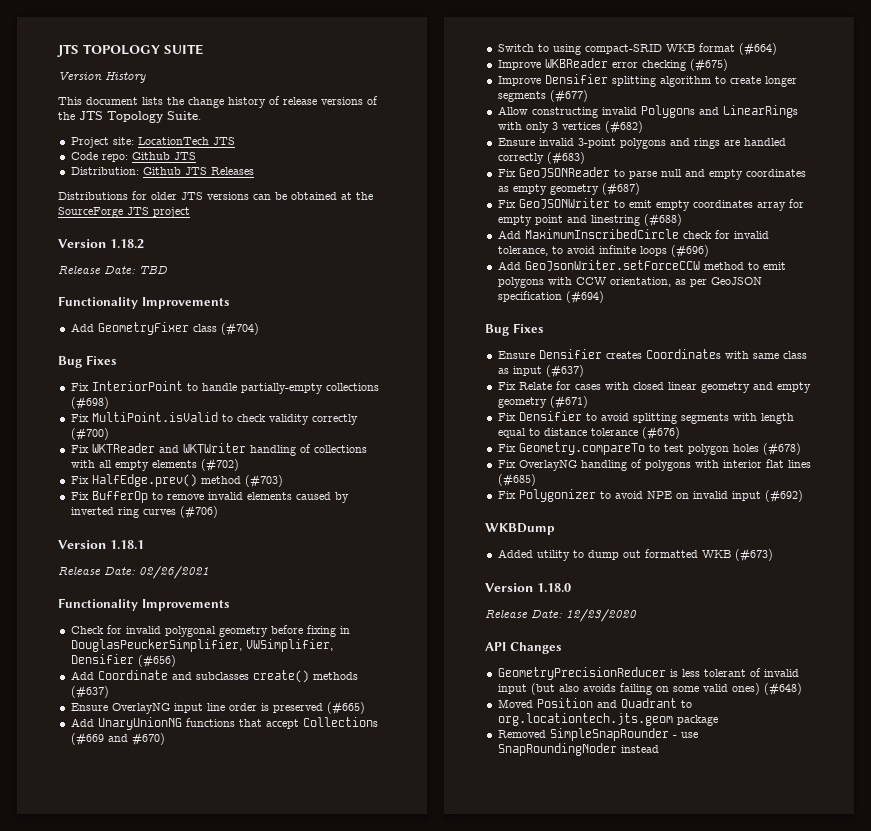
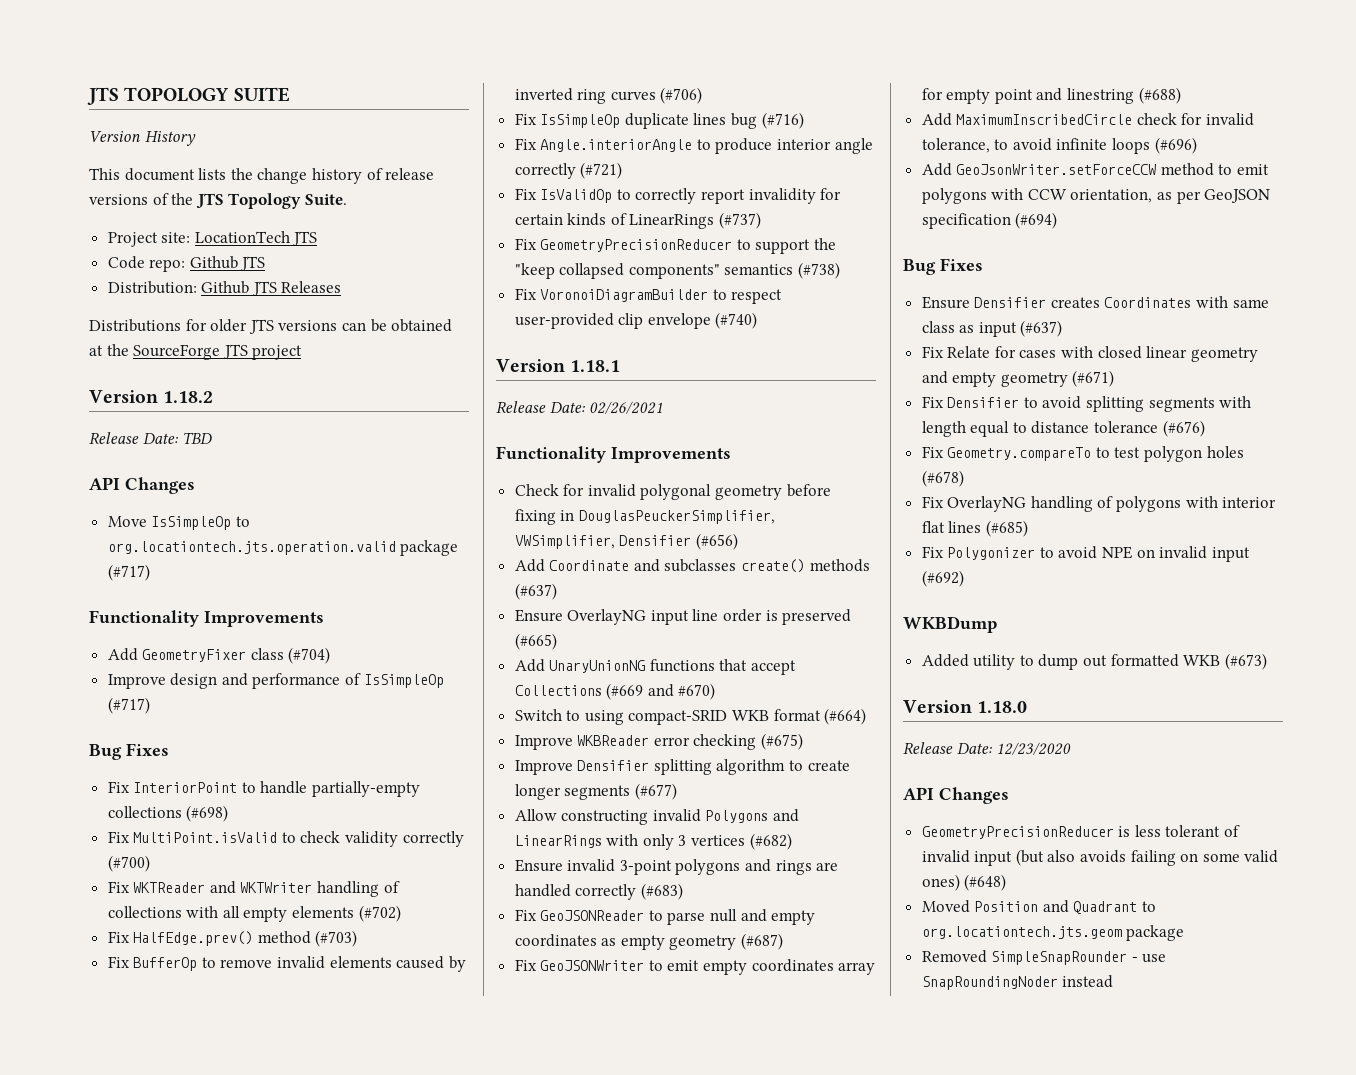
  Release Date: TBD
+ API Changes
+ Move IsSimpleOp to org.locationtech.jts.operation.valid package (#717)
+ Improve design and performance of IsSimpleOp (#717)
+ Fix IsSimpleOp duplicate lines bug (#716)
+ Fix Angle.interiorAngle to produce interior angle correctly (#721)
+ Fix IsValidOp to correctly report invalidity for certain kinds of LinearRings (#737)
+ Fix GeometryPrecisionReducer to support the "keep collapsed components" semantics (#738)
+ Fix VoronoiDiagramBuilder to respect user-provided clip envelope (#740)

